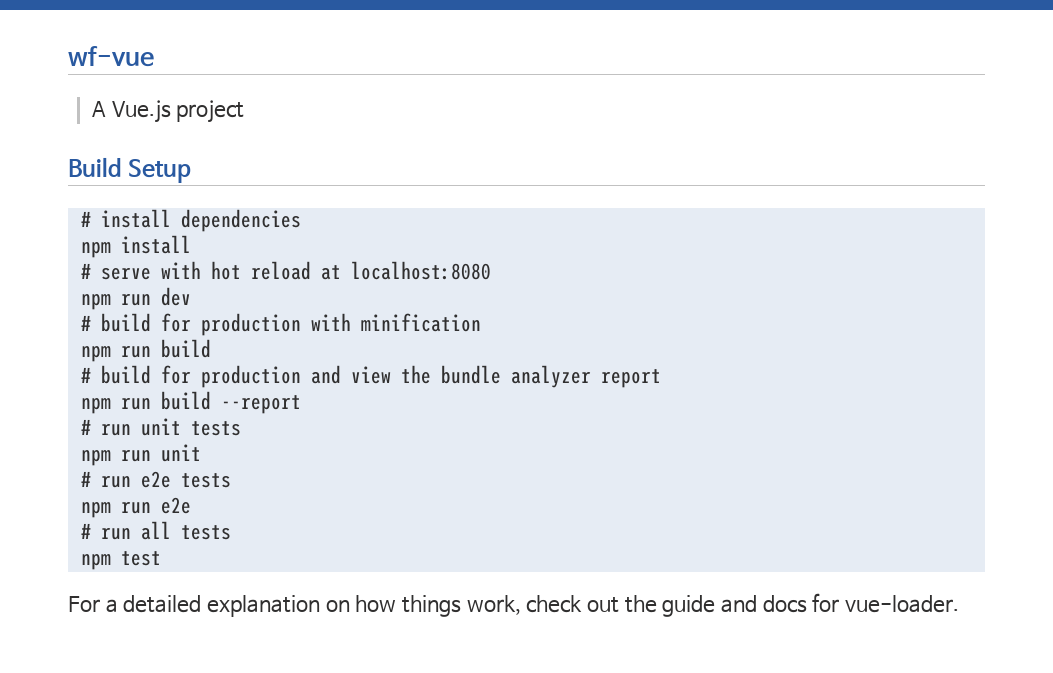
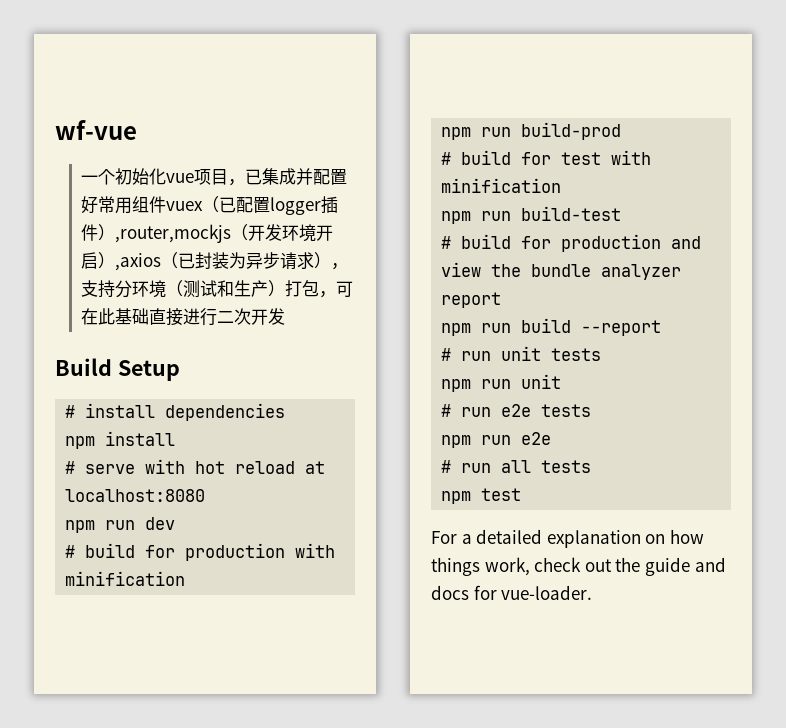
- A Vue.js project
+ 一个初始化vue项目，已集成并配置好常用组件vuex（已配置logger插件）,router,mockjs（开发环境开启）,axios（已封装为异步请求），支持分环境（测试和生产）打包，可在此基础直接进行二次开发
  # build for production with minification
- npm run build
+ npm run build-prod
+ # build for test with minification
+ npm run build-test

